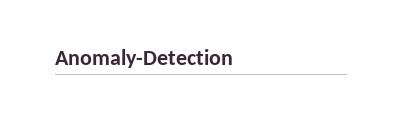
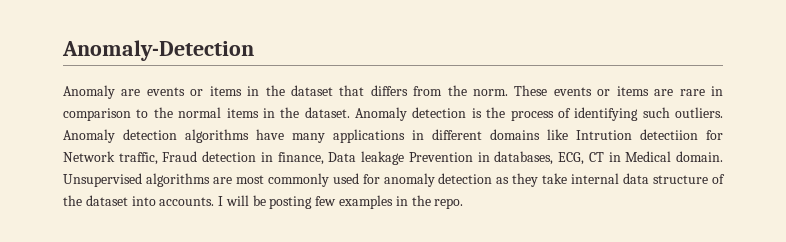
+ Anomaly are events or items in the dataset that differs from the norm. These events or items are rare in comparison to the normal items in the dataset. Anomaly detection is the process of identifying such outliers. Anomaly detection algorithms have many applications in different domains like Intrution detectiion for Network traffic, Fraud detection in finance, Data leakage Prevention in databases, ECG, CT in Medical domain. Unsupervised algorithms are most commonly used for anomaly detection as they take internal data structure of the dataset into accounts. I will be posting few examples in the repo.

